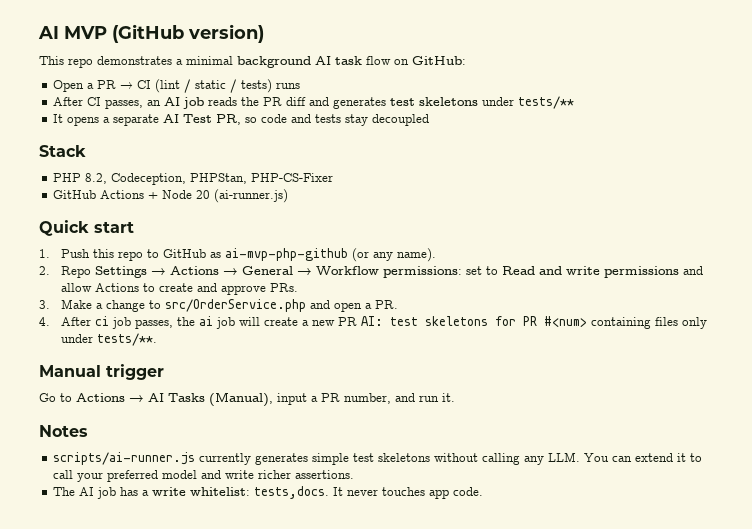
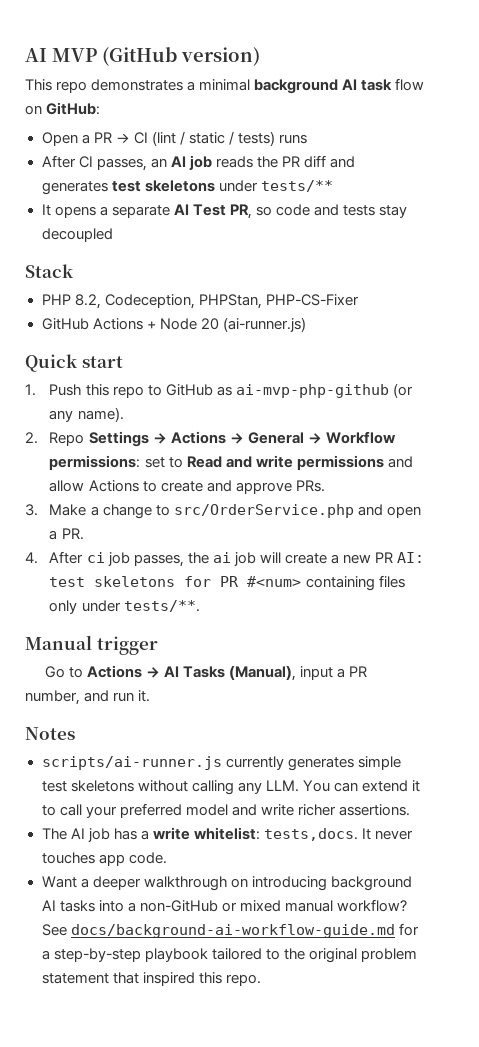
+ Want a deeper walkthrough on introducing background AI tasks into a non-GitHub or mixed manual workflow? See docs/background-ai-workflow-guide.md for a step-by-step playbook tailored to the original problem statement that inspired this repo.

